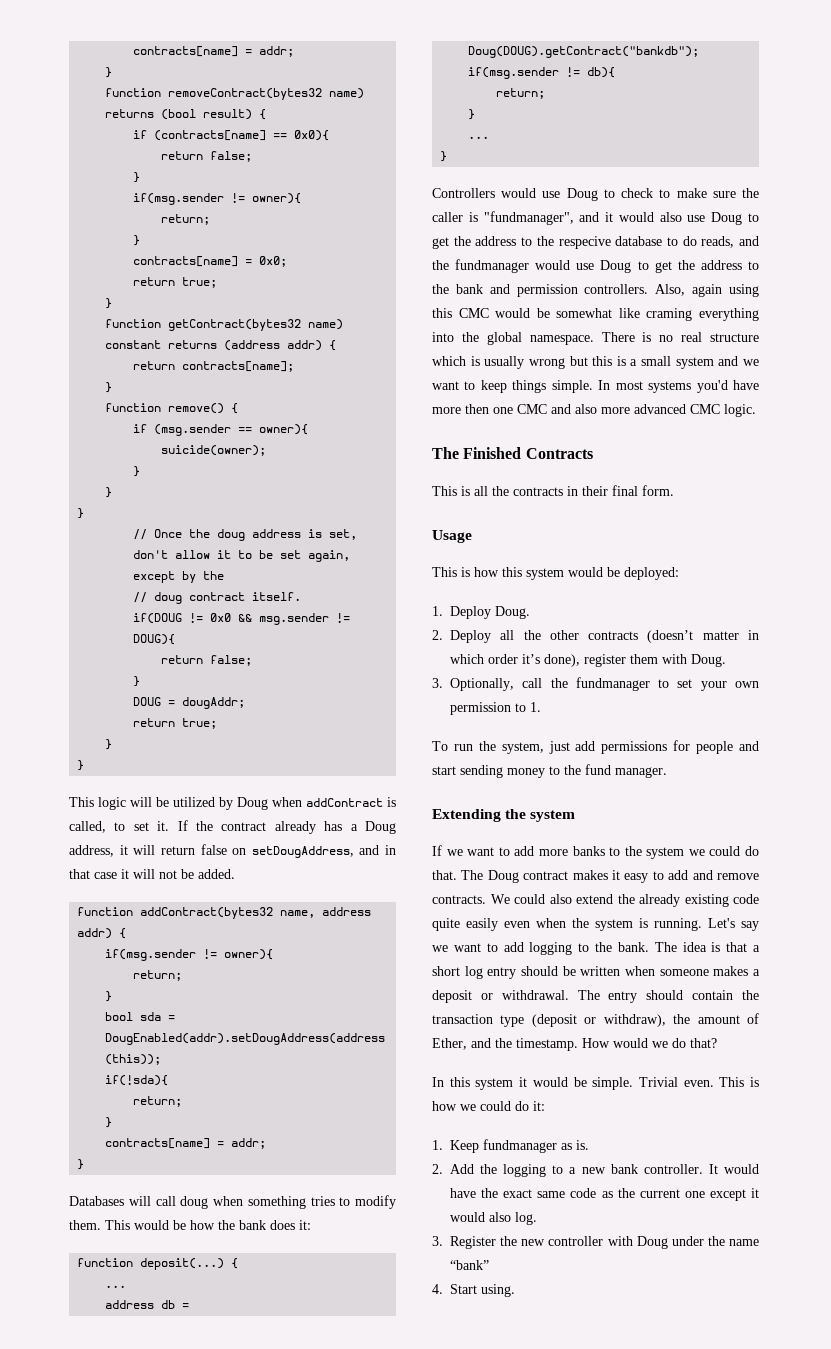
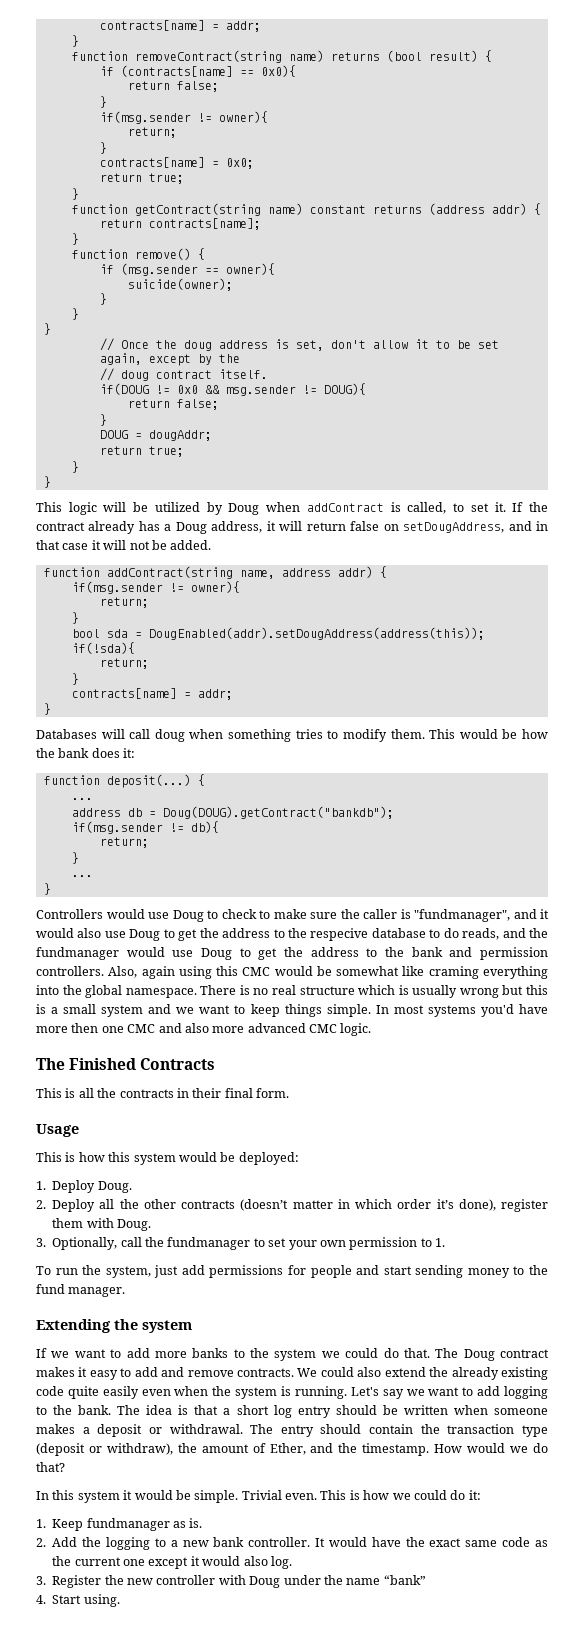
- function removeContract(bytes32 name) returns (bool result) {
+ function removeContract(string name) returns (bool result) {
- function getContract(bytes32 name) constant returns (address addr) {
+ function getContract(string name) constant returns (address addr) {
- function addContract(bytes32 name, address addr) {
+ function addContract(string name, address addr) {

